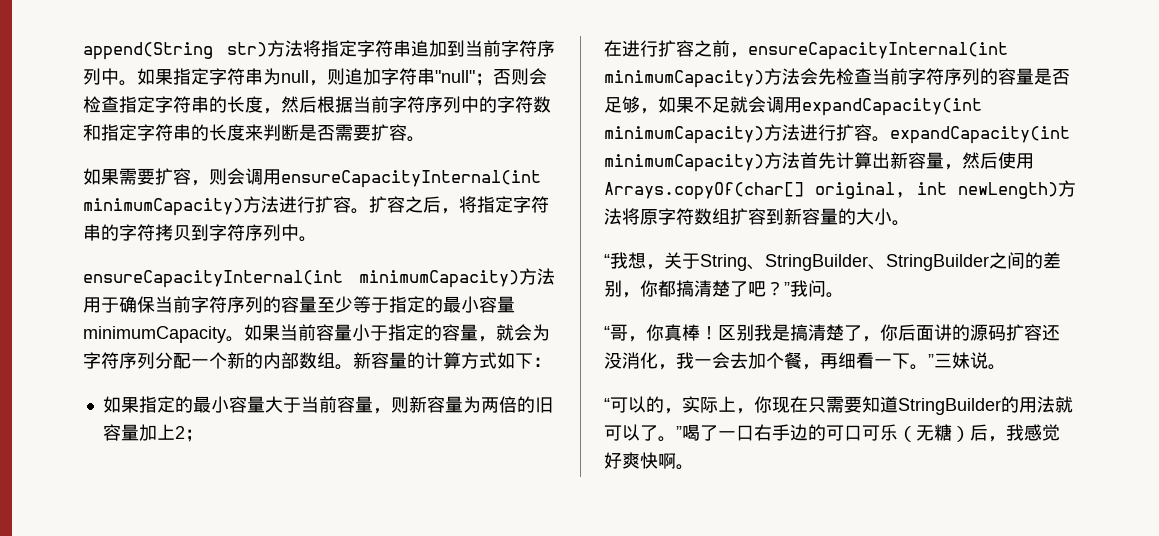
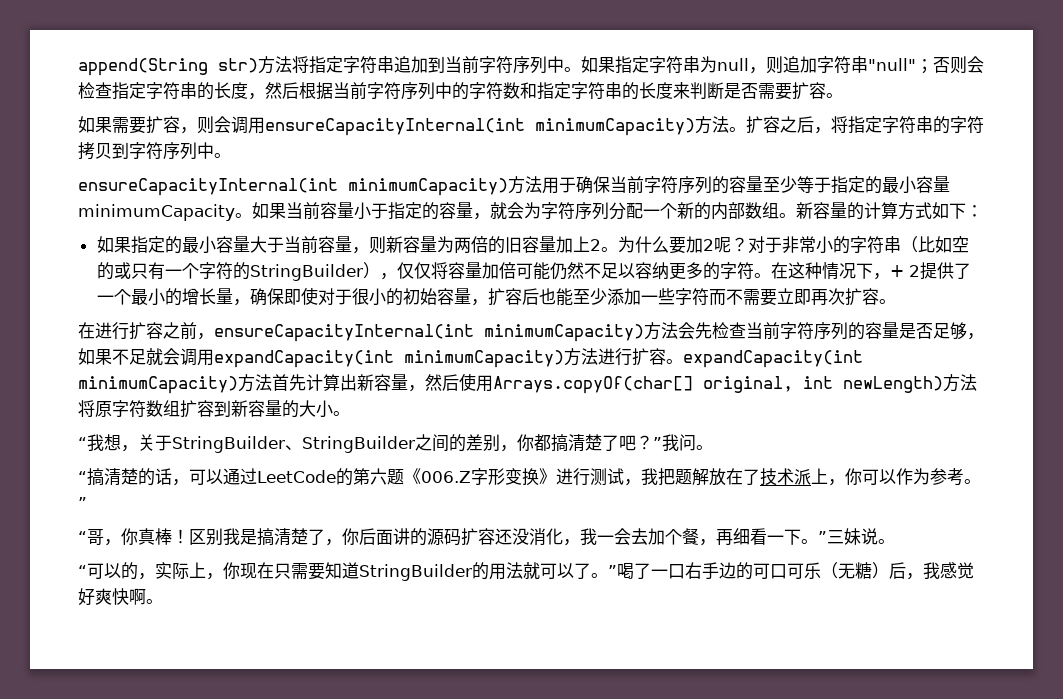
- 如果需要扩容，则会调用ensureCapacityInternal(int minimumCapacity)方法进行扩容。
+ 如果需要扩容，则会调用ensureCapacityInternal(int minimumCapacity)方法。
- 如果指定的最小容量大于当前容量，则新容量为两倍的旧容量加上2；
+ 如果指定的最小容量大于当前容量，则新容量为两倍的旧容量加上2。为什么要加2呢？对于非常小的字符串（比如空的或只有一个字符的StringBuilder），仅仅将容量加倍可能仍然不足以容纳更多的字符。在这种情况下，+ 2提供了一个最小的增长量，确保即使对于很小的初始容量，扩容后也能至少添加一些字符而不需要立即再次扩容。
- “我想，关于String、StringBuilder、StringBuilder之间的差别，你都搞清楚了吧？”我问。
+ “我想，关于StringBuilder、StringBuilder之间的差别，你都搞清楚了吧？”我问。
+ “搞清楚的话，可以通过LeetCode的第六题《006.Z字形变换》进行测试，我把题解放在了技术派上，你可以作为参考。”

